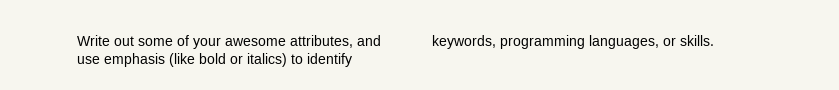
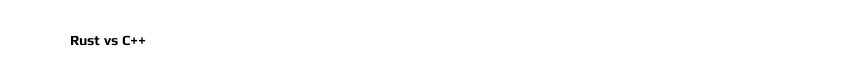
- Write out some of your awesome attributes, and use emphasis (like bold or italics) to identify keywords, programming languages, or skills.
+ Rust vs C++

